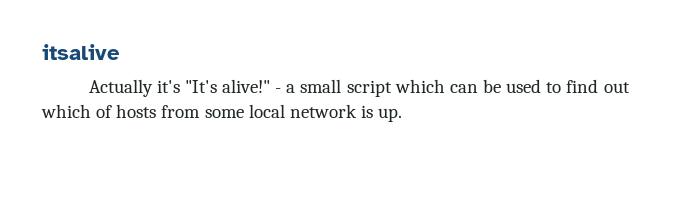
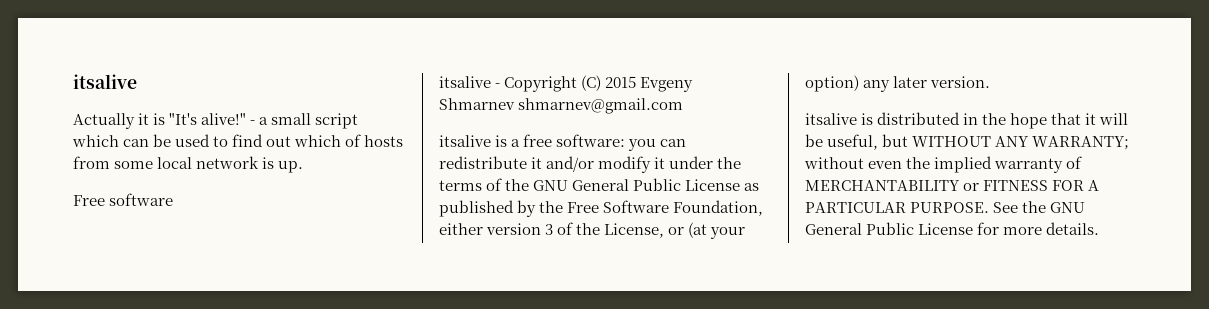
- Actually it's "It's alive!"
+ Actually it is "It's alive!"
+ Free software
+ itsalive - Copyright (C) 2015 Evgeny Shmarnev shmarnev@gmail.com
+ itsalive is a free software: you can redistribute it and/or modify it under the terms of the GNU General Public License as published by the Free Software Foundation, either version 3 of the License, or (at your option) any later version.
+ itsalive is distributed in the hope that it will be useful, but WITHOUT ANY WARRANTY; without even the implied warranty of MERCHANTABILITY or FITNESS FOR A PARTICULAR PURPOSE. See the GNU General Public License for more details.

